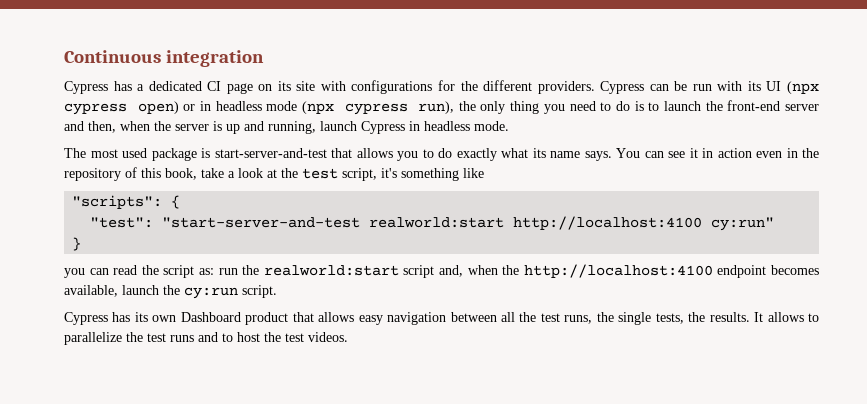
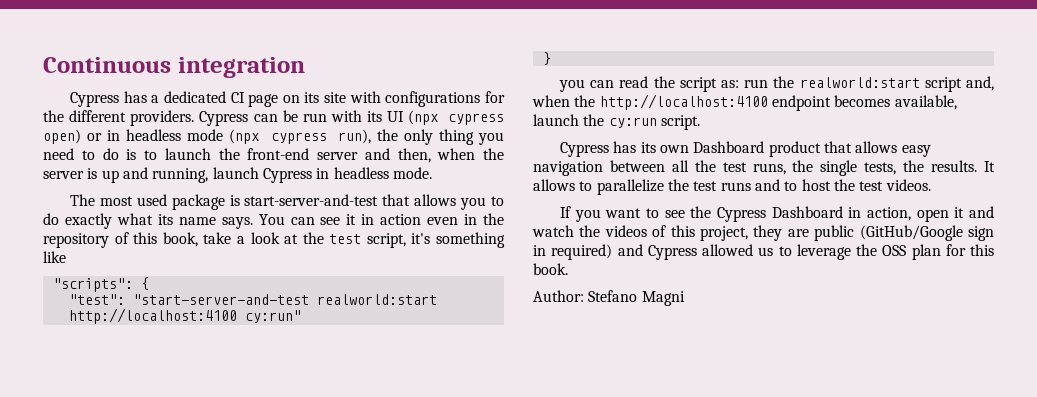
+ If you want to see the Cypress Dashboard in action, open it and watch the videos of this project, they are public (GitHub/Google sign in required) and Cypress allowed us to leverage the OSS plan for this book.
+ Author: Stefano Magni

